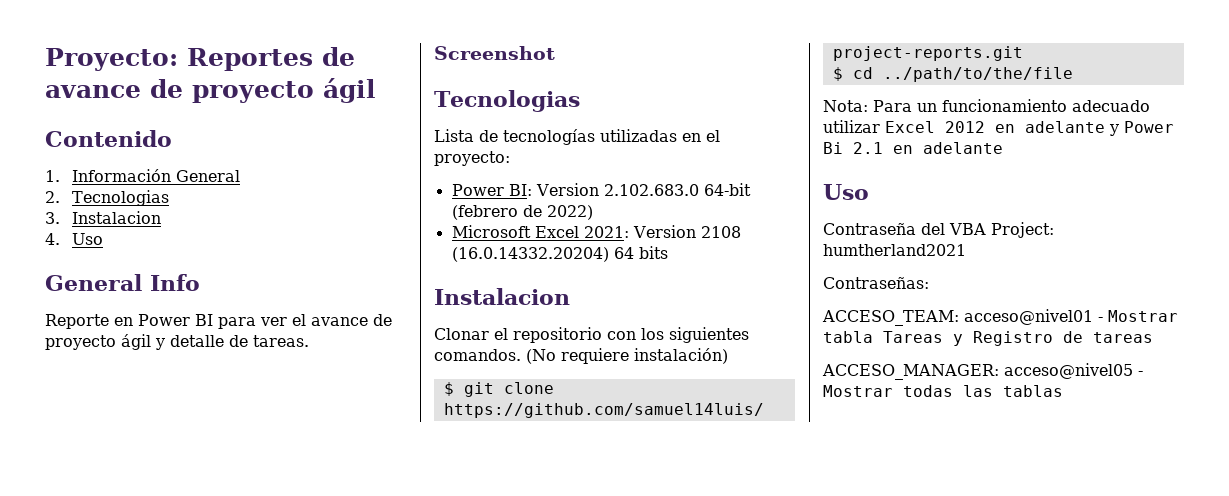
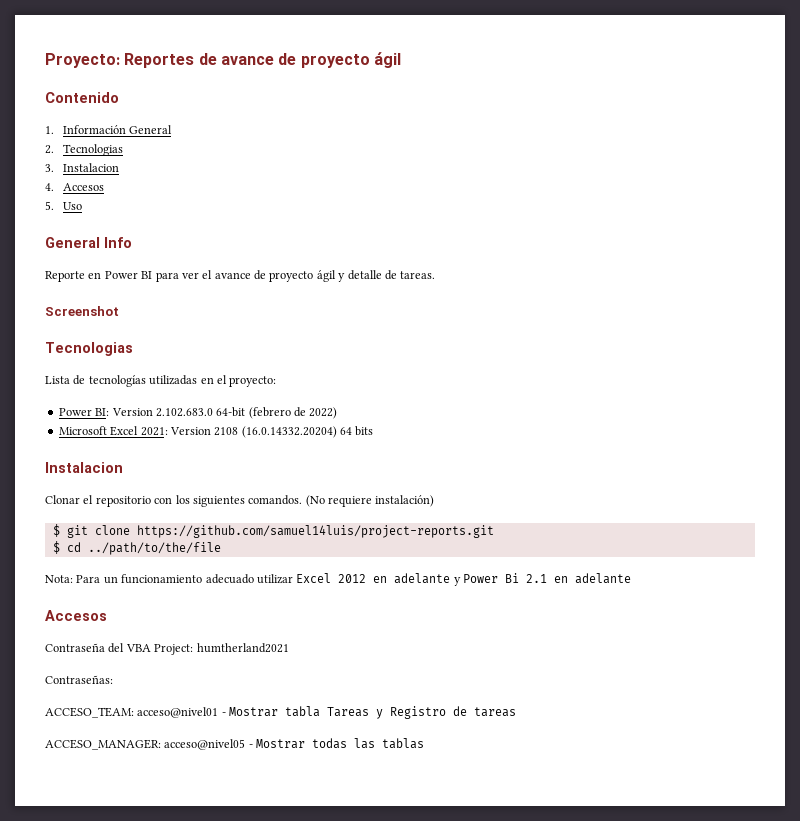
- 4. Uso
+ 4. Accesos
+ 5. Uso
  Nota: Para un funcionamiento adecuado utilizar Excel 2012 en adelante y Power Bi 2.1 en adelante
- Uso
+ Accesos

